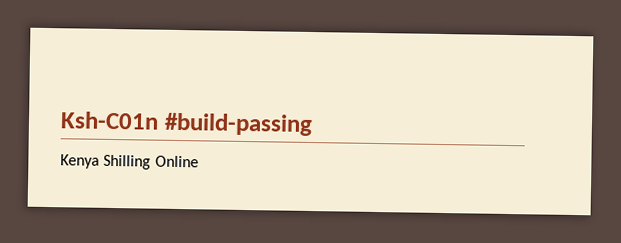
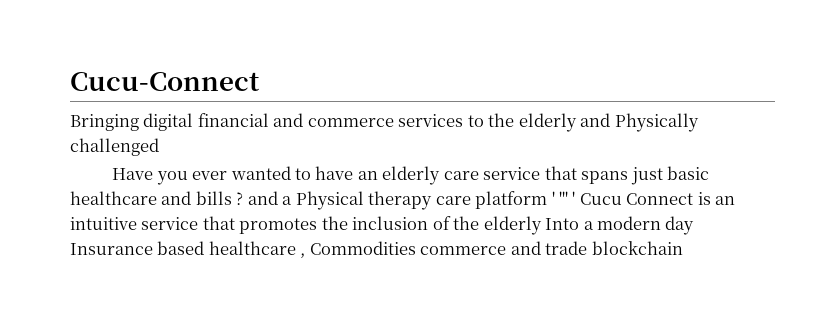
- Ksh-C01n #build-passing
- Kenya Shilling Online
+ Cucu-Connect
+ Bringing digital financial and commerce services to the elderly and Physically challenged
+ Have you ever wanted to have an elderly care service that spans just basic healthcare and bills ? and a Physical therapy care platform ' ''' ' Cucu Connect is an intuitive service that promotes the inclusion of the elderly Into a modern day Insurance based healthcare , Commodities commerce and trade blockchain

